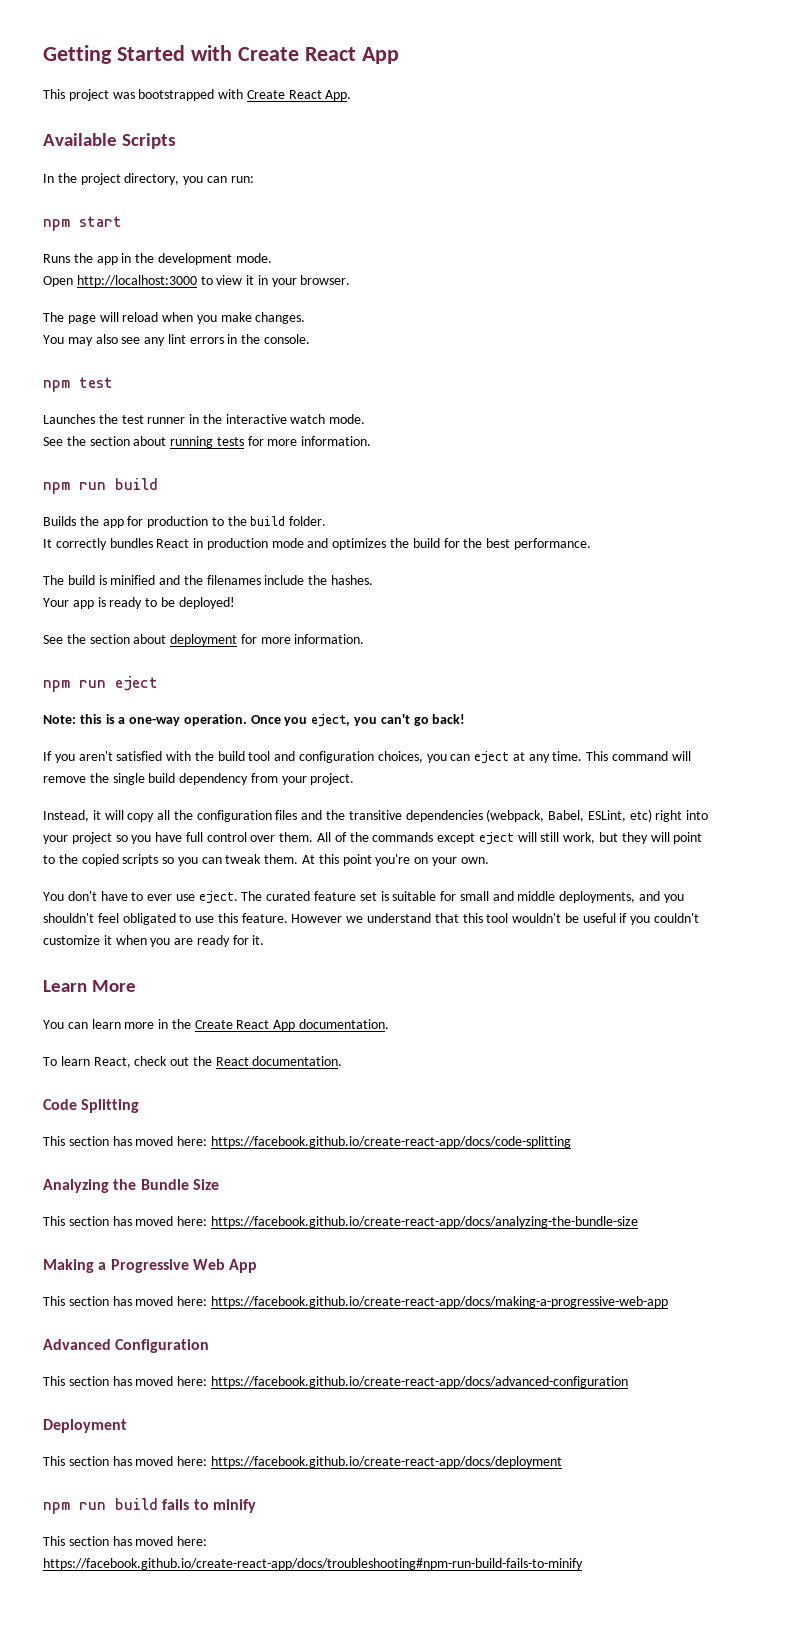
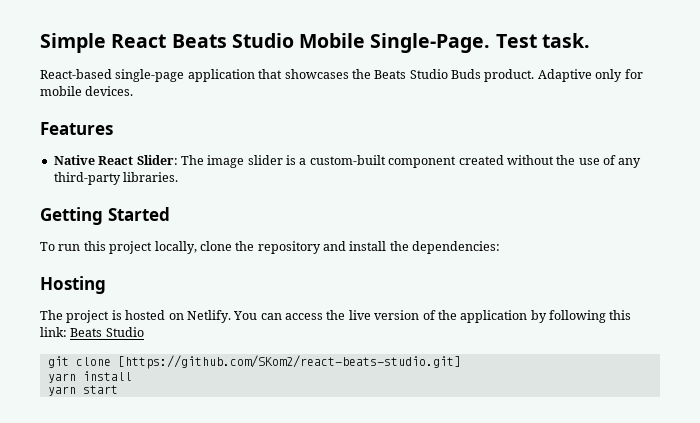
- Getting Started with Create React App
- This project was bootstrapped with Create React App.
- Available Scripts
- In the project directory, you can run:
- npm start
- Runs the app in the development mode.
- Open http://localhost:3000 to view it in your browser.
- The page will reload when you make changes.
- You may also see any lint errors in the console.
- npm test
- Launches the test runner in the interactive watch mode.
- See the section about running tests for more information.
- npm run build
- Builds the app for production to the build folder.
- It correctly bundles React in production mode and optimizes the build for the best performance.
- The build is minified and the filenames include the hashes.
- Your app is ready to be deployed!
- See the section about deployment for more information.
- npm run eject
- Note: this is a one-way operation. Once you eject, you can't go back!
- If you aren't satisfied with the build tool and configuration choices, you can eject at any time. This command will remove the single build dependency from your project.
- Instead, it will copy all the configuration files and the transitive dependencies (webpack, Babel, ESLint, etc) right into your project so you have full control over them. All of the commands except eject will still work, but they will point to the copied scripts so you can tweak them. At this point you're on your own.
- You don't have to ever use eject. The curated feature set is suitable for small and middle deployments, and you shouldn't feel obligated to use this feature. However we understand that this tool wouldn't be useful if you couldn't customize it when you are ready for it.
- Learn More
- You can learn more in the Create React App documentation.
- To learn React, check out the React documentation.
- Code Splitting
- This section has moved here: https://facebook.github.io/create-react-app/docs/code-splitting
- Analyzing the Bundle Size
- This section has moved here: https://facebook.github.io/create-react-app/docs/analyzing-the-bundle-size
- Making a Progressive Web App
- This section has moved here: https://facebook.github.io/create-react-app/docs/making-a-progressive-web-app
- Advanced Configuration
- This section has moved here: https://facebook.github.io/create-react-app/docs/advanced-configuration
- Deployment
- This section has moved here: https://facebook.github.io/create-react-app/docs/deployment
- npm run build fails to minify
- This section has moved here: https://facebook.github.io/create-react-app/docs/troubleshooting#npm-run-build-fails-to-minify
+ Simple React Beats Studio Mobile Single-Page. Test task.
+ React-based single-page application that showcases the Beats Studio Buds product. Adaptive only for mobile devices.
+ Features
+ Native React Slider: The image slider is a custom-built component created without the use of any third-party libraries.
+ Getting Started
+ To run this project locally, clone the repository and install the dependencies:
+ Hosting
+ The project is hosted on Netlify. You can access the live version of the application by following this link: Beats Studio
+ git clone [https://github.com/SKom2/react-beats-studio.git]
+ yarn install
+ yarn start

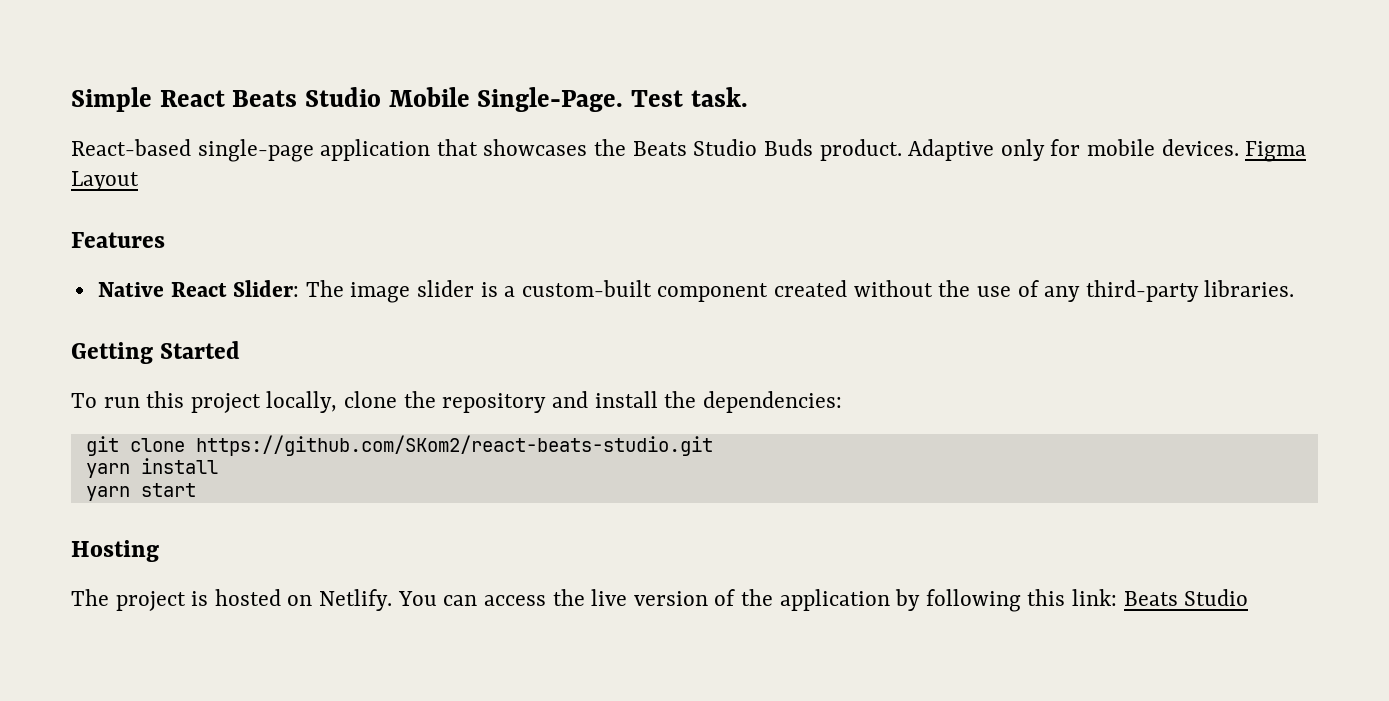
+ Figma Layout
+ git clone https://github.com/SKom2/react-beats-studio.git
+ yarn install
+ yarn start
- git clone [https://github.com/SKom2/react-beats-studio.git]
- yarn install
- yarn start

